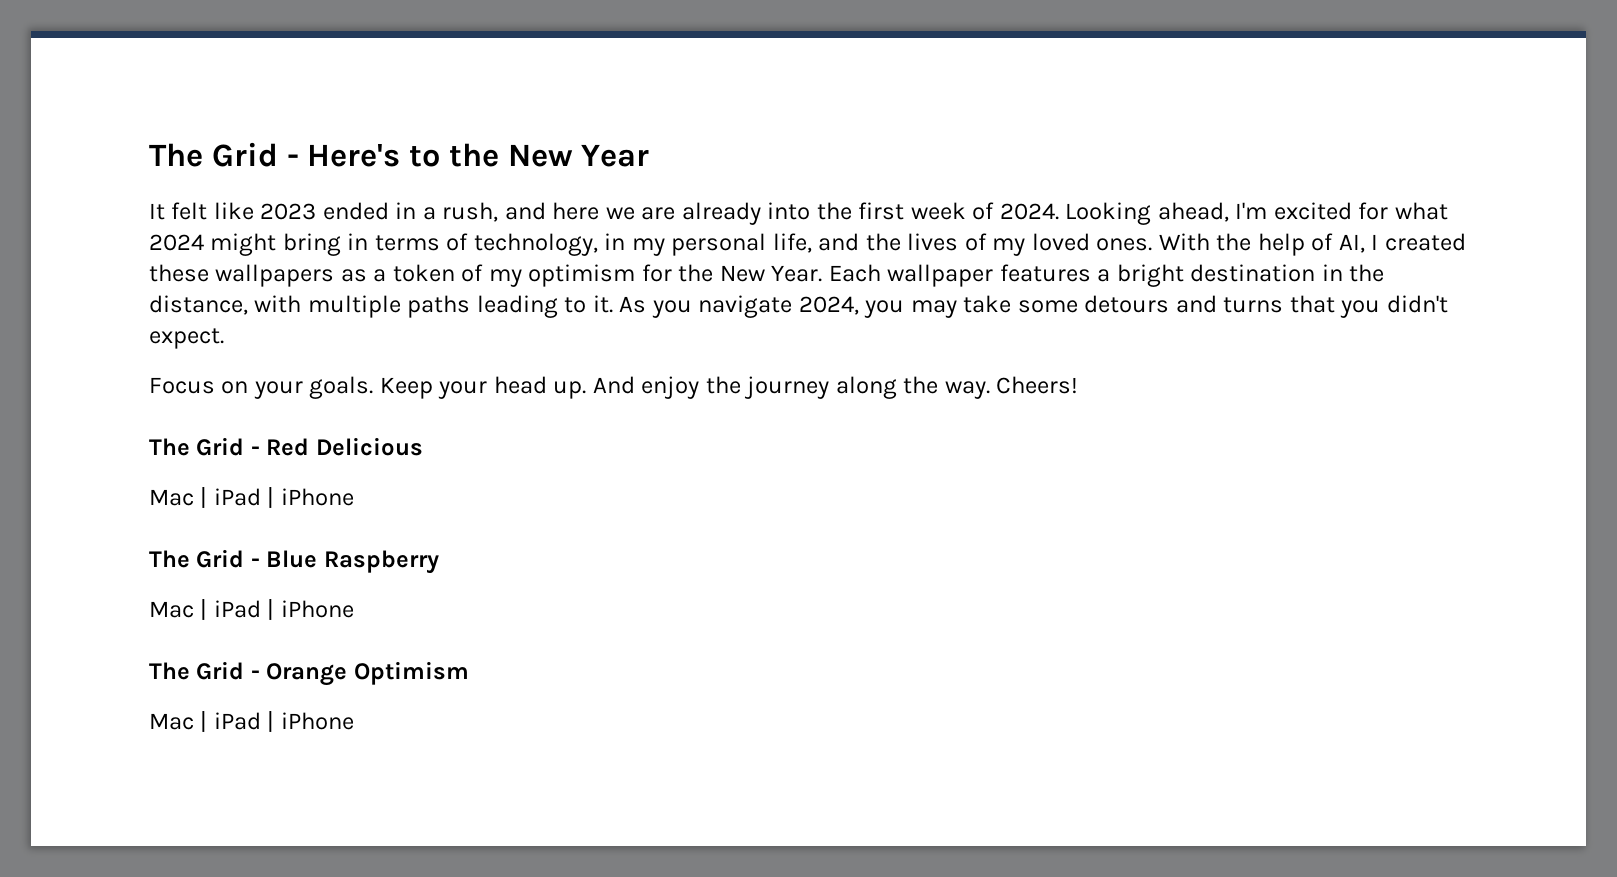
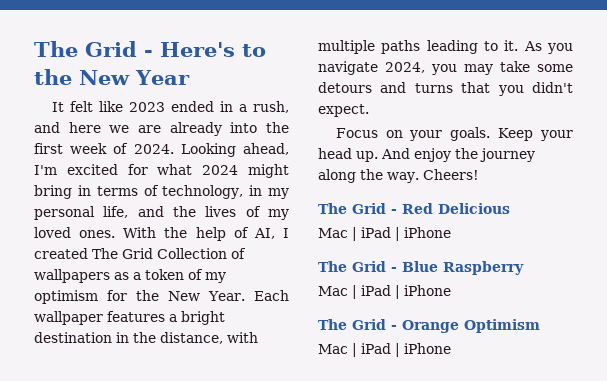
- With the help of AI, I created these wallpapers as a token of my optimism for the New Year.
+ With the help of AI, I created The Grid Collection of wallpapers as a token of my optimism for the New Year.

